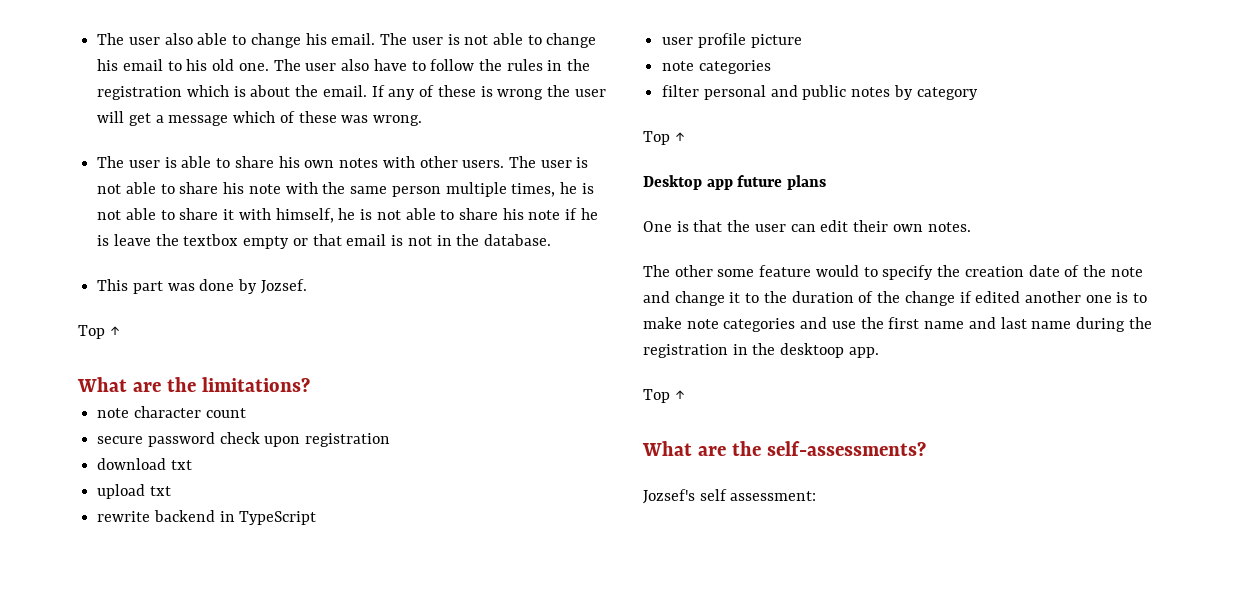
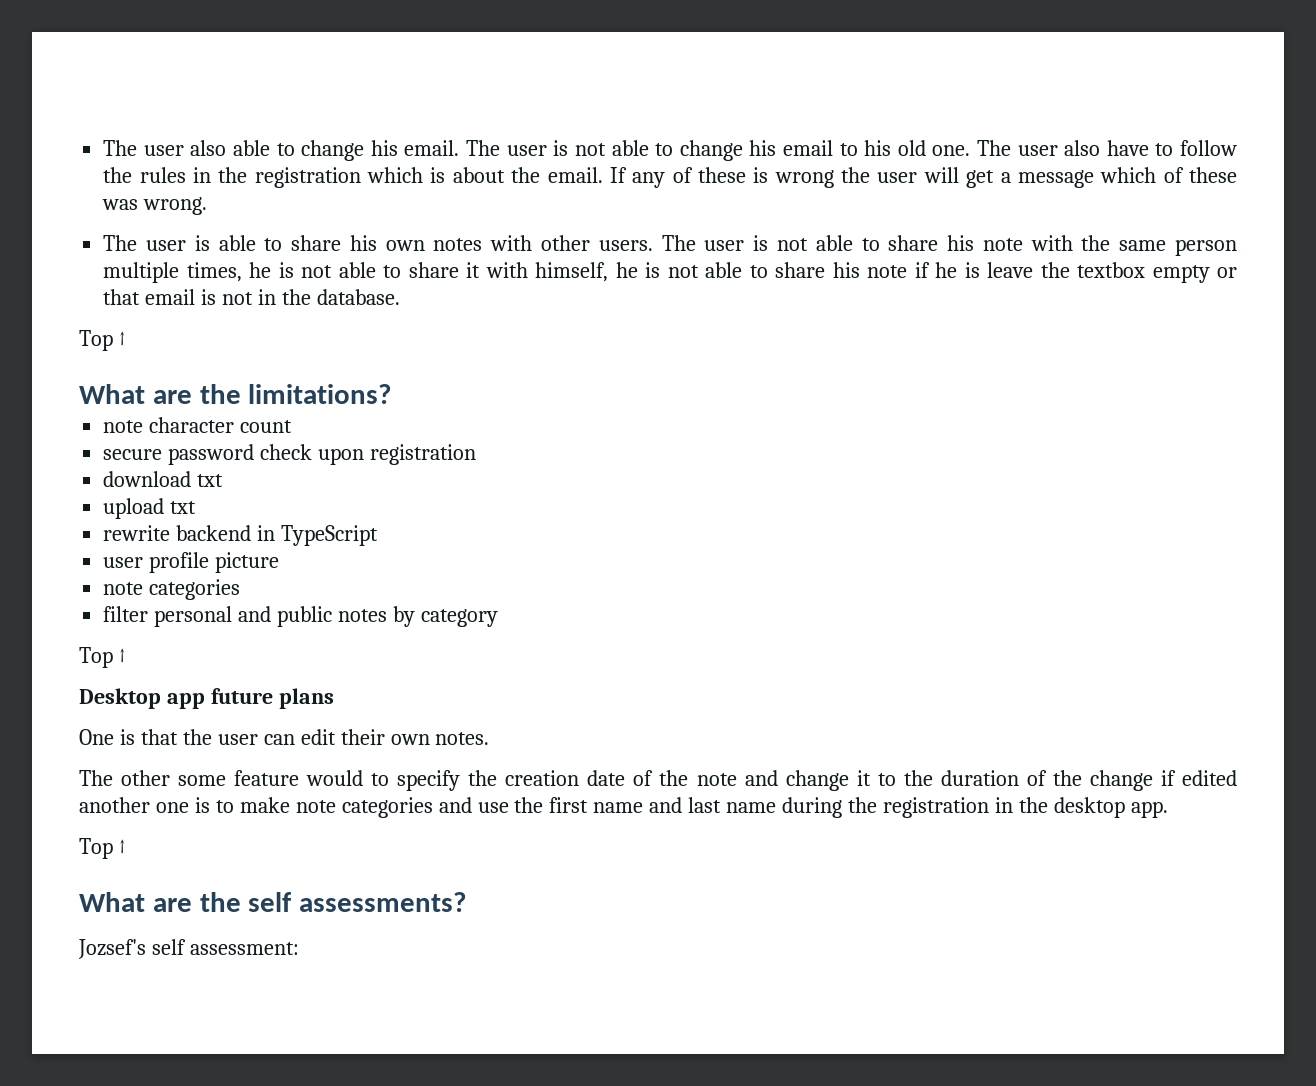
- This part was done by Jozsef.
- The other some feature would to specify the creation date of the note and change it to the duration of the change if edited another one is to make note categories and use the first name and last name during the registration in the desktoop app.
+ The other some feature would to specify the creation date of the note and change it to the duration of the change if edited another one is to make note categories and use the first name and last name during the registration in the desktop app.
- What are the self-assessments?
+ What are the self assessments?

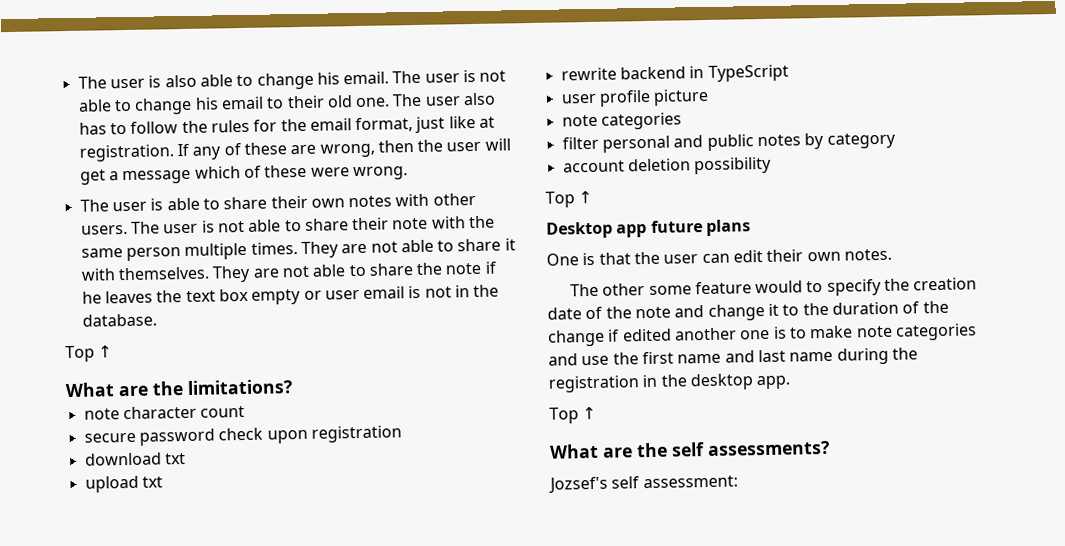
- The user also able to change his email.
+ The user is also able to change his email.
- The user is not able to change his email to his old one.
+ The user is not able to change his email to their old one.
- The user also have to follow the rules in the registration which is about the email.
+ The user also has to follow the rules for the email format, just like at registration.
- If any of these is wrong the user will get a message which of these was wrong.
+ If any of these are wrong, then the user will get a message which of these were wrong.
- The user is able to share his own notes with other users.
+ The user is able to share their own notes with other users.
- The user is not able to share his note with the same person multiple times, he is not able to share it with himself, he is not able to share his note if he is leave the textbox empty or that email is not in the database.
+ The user is not able to share their note with the same person multiple times. They are not able to share it with themselves. They are not able to share the note if he leaves the text box empty or user email is not in the database.
+ account deletion possibility

